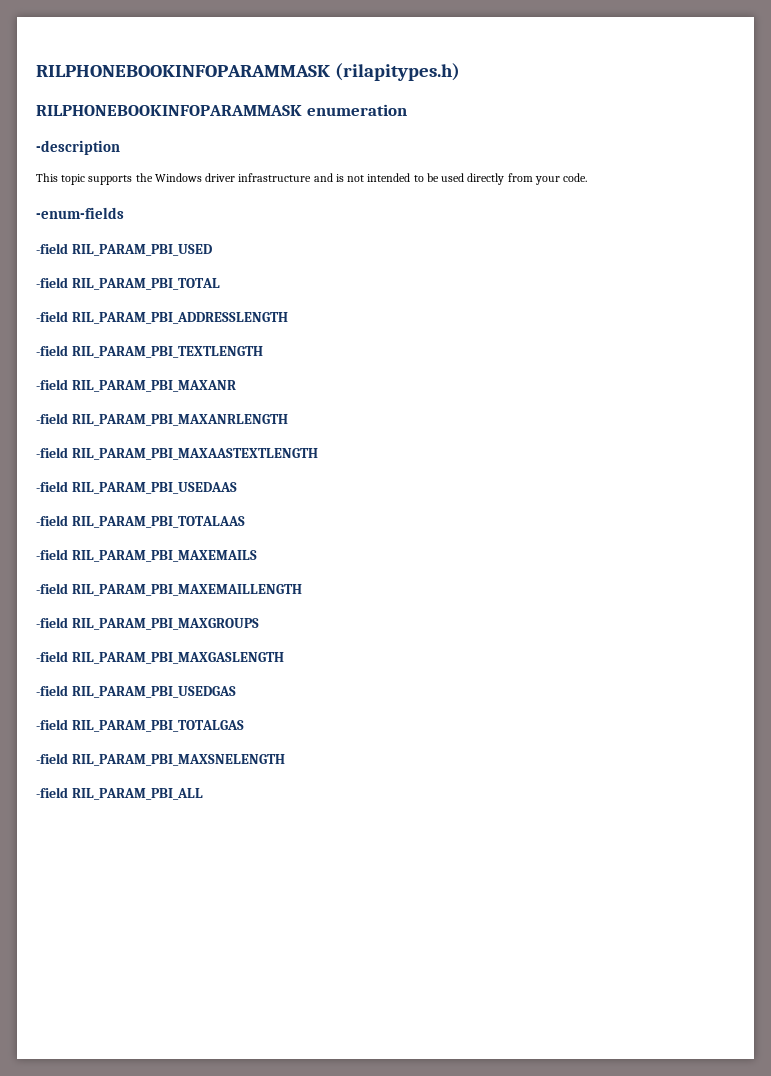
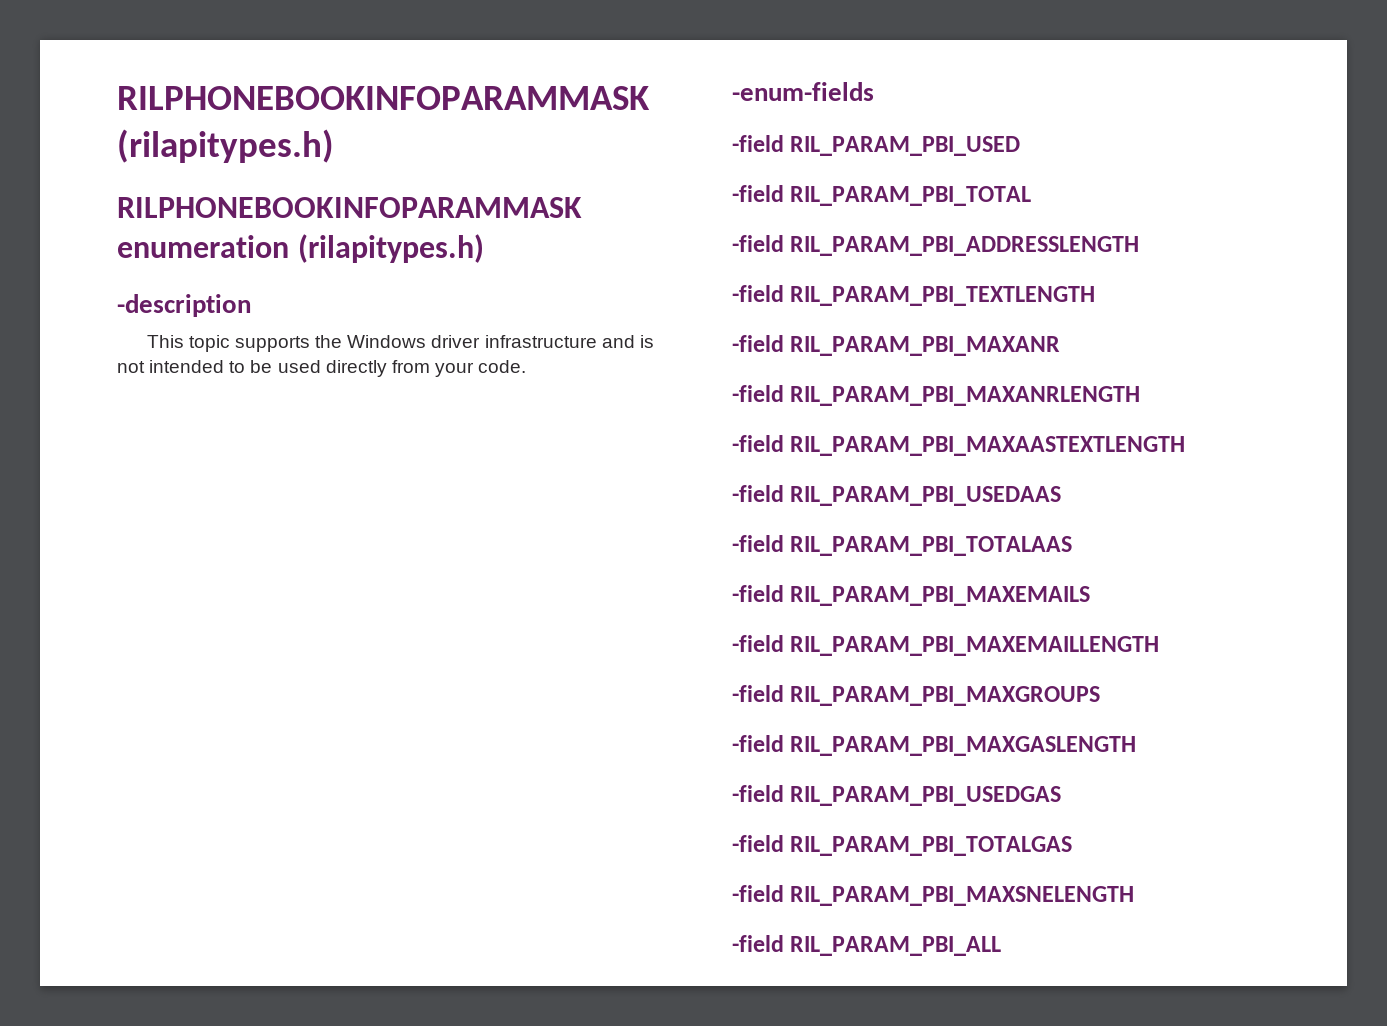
- RILPHONEBOOKINFOPARAMMASK enumeration
+ RILPHONEBOOKINFOPARAMMASK enumeration (rilapitypes.h)

